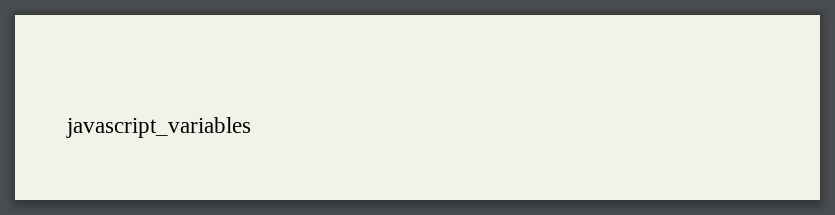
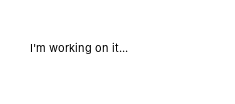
- javascript_variables
+ I'm working on it...

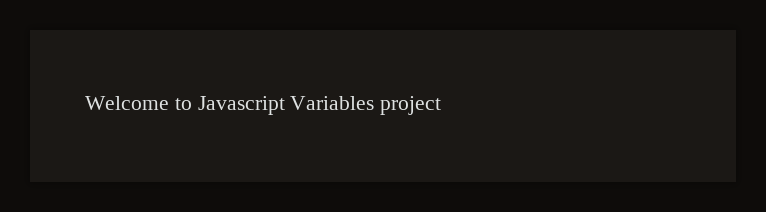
- I'm working on it...
+ Welcome to Javascript Variables project

